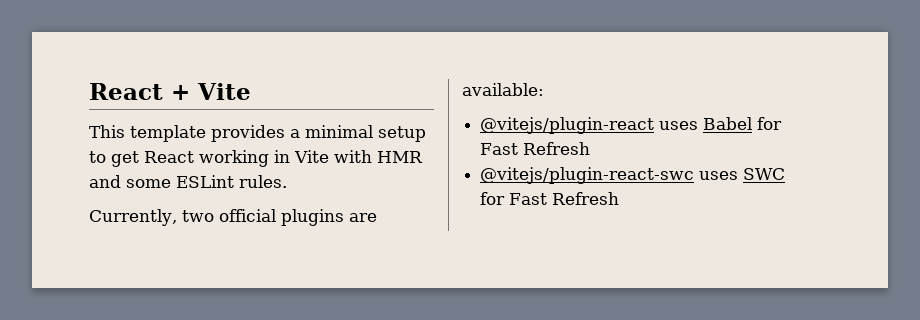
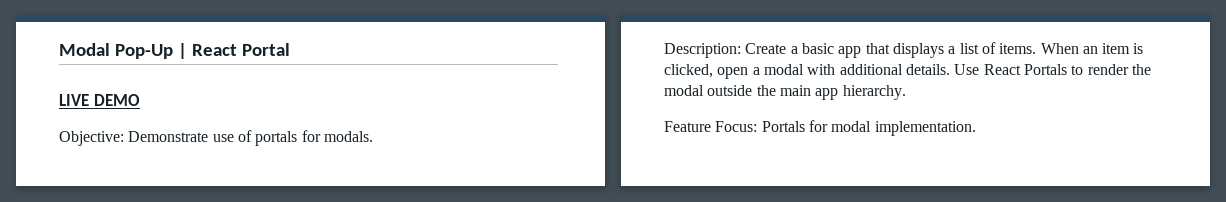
- React + Vite
- This template provides a minimal setup to get React working in Vite with HMR and some ESLint rules.
- Currently, two official plugins are available:
- @vitejs/plugin-react uses Babel for Fast Refresh
- @vitejs/plugin-react-swc uses SWC for Fast Refresh
+ Modal Pop-Up | React Portal
+ LIVE DEMO
+ Objective: Demonstrate use of portals for modals.
+ Description: Create a basic app that displays a list of items. When an item is clicked, open a modal with additional details. Use React Portals to render the modal outside the main app hierarchy.
+ Feature Focus: Portals for modal implementation.

